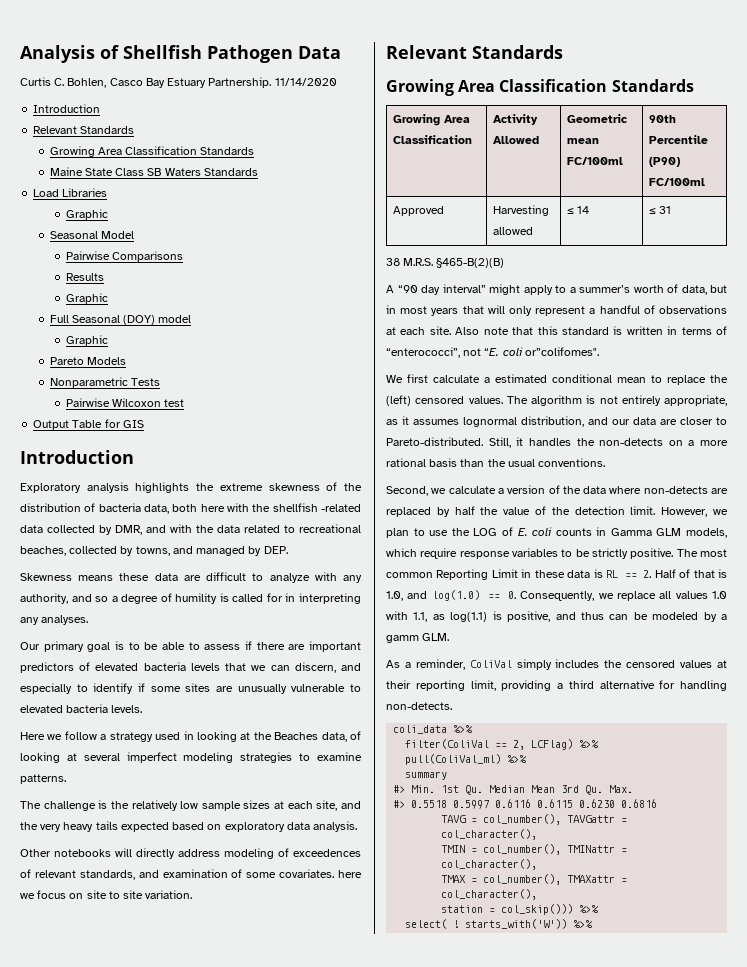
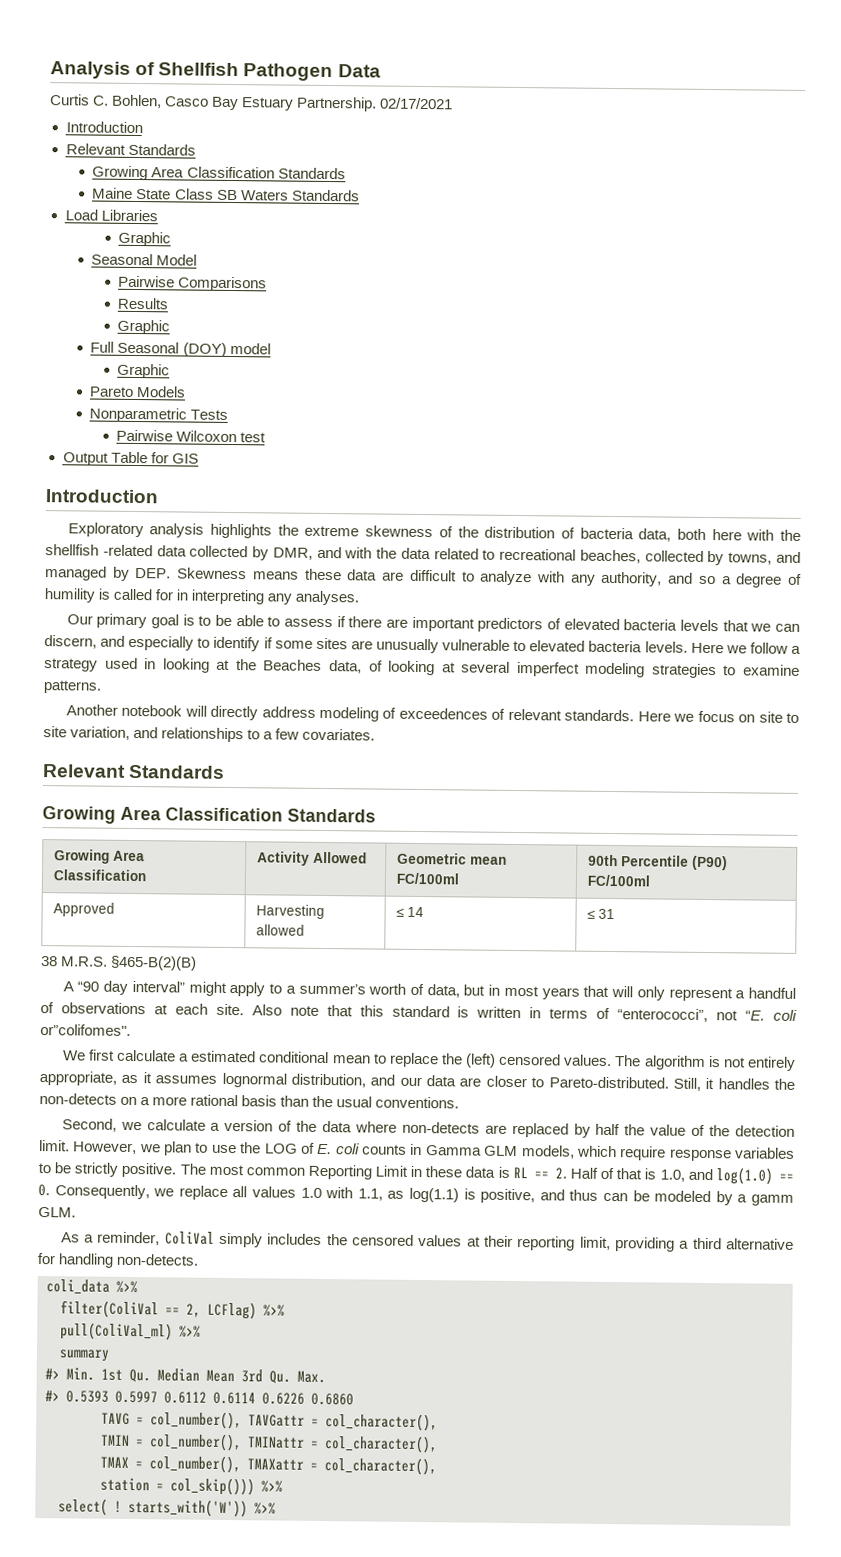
- 11/14/2020
+ 02/17/2021
- Exploratory analysis highlights the extreme skewness of the distribution of bacteria data, both here with the shellfish -related data collected by DMR, and with the data related to recreational beaches, collected by towns, and managed by DEP.
- Skewness means these data are difficult to analyze with any authority, and so a degree of humility is called for in interpreting any analyses.
+ Exploratory analysis highlights the extreme skewness of the distribution of bacteria data, both here with the shellfish -related data collected by DMR, and with the data related to recreational beaches, collected by towns, and managed by DEP. Skewness means these data are difficult to analyze with any authority, and so a degree of humility is called for in interpreting any analyses.
- Our primary goal is to be able to assess if there are important predictors of elevated bacteria levels that we can discern, and especially to identify if some sites are unusually vulnerable to elevated bacteria levels.
- Here we follow a strategy used in looking at the Beaches data, of looking at several imperfect modeling strategies to examine patterns.
+ Our primary goal is to be able to assess if there are important predictors of elevated bacteria levels that we can discern, and especially to identify if some sites are unusually vulnerable to elevated bacteria levels. Here we follow a strategy used in looking at the Beaches data, of looking at several imperfect modeling strategies to examine patterns.
- The challenge is the relatively low sample sizes at each site, and the very heavy tails expected based on exploratory data analysis.
- Other notebooks will directly address modeling of exceedences of relevant standards, and examination of some covariates. here we focus on site to site variation.
+ Another notebook will directly address modeling of exceedences of relevant standards. Here we focus on site to site variation, and relationships to a few covariates.
- #> 0.5518 0.5997 0.6116 0.6115 0.6230 0.6816
+ #> 0.5393 0.5997 0.6112 0.6114 0.6226 0.6860

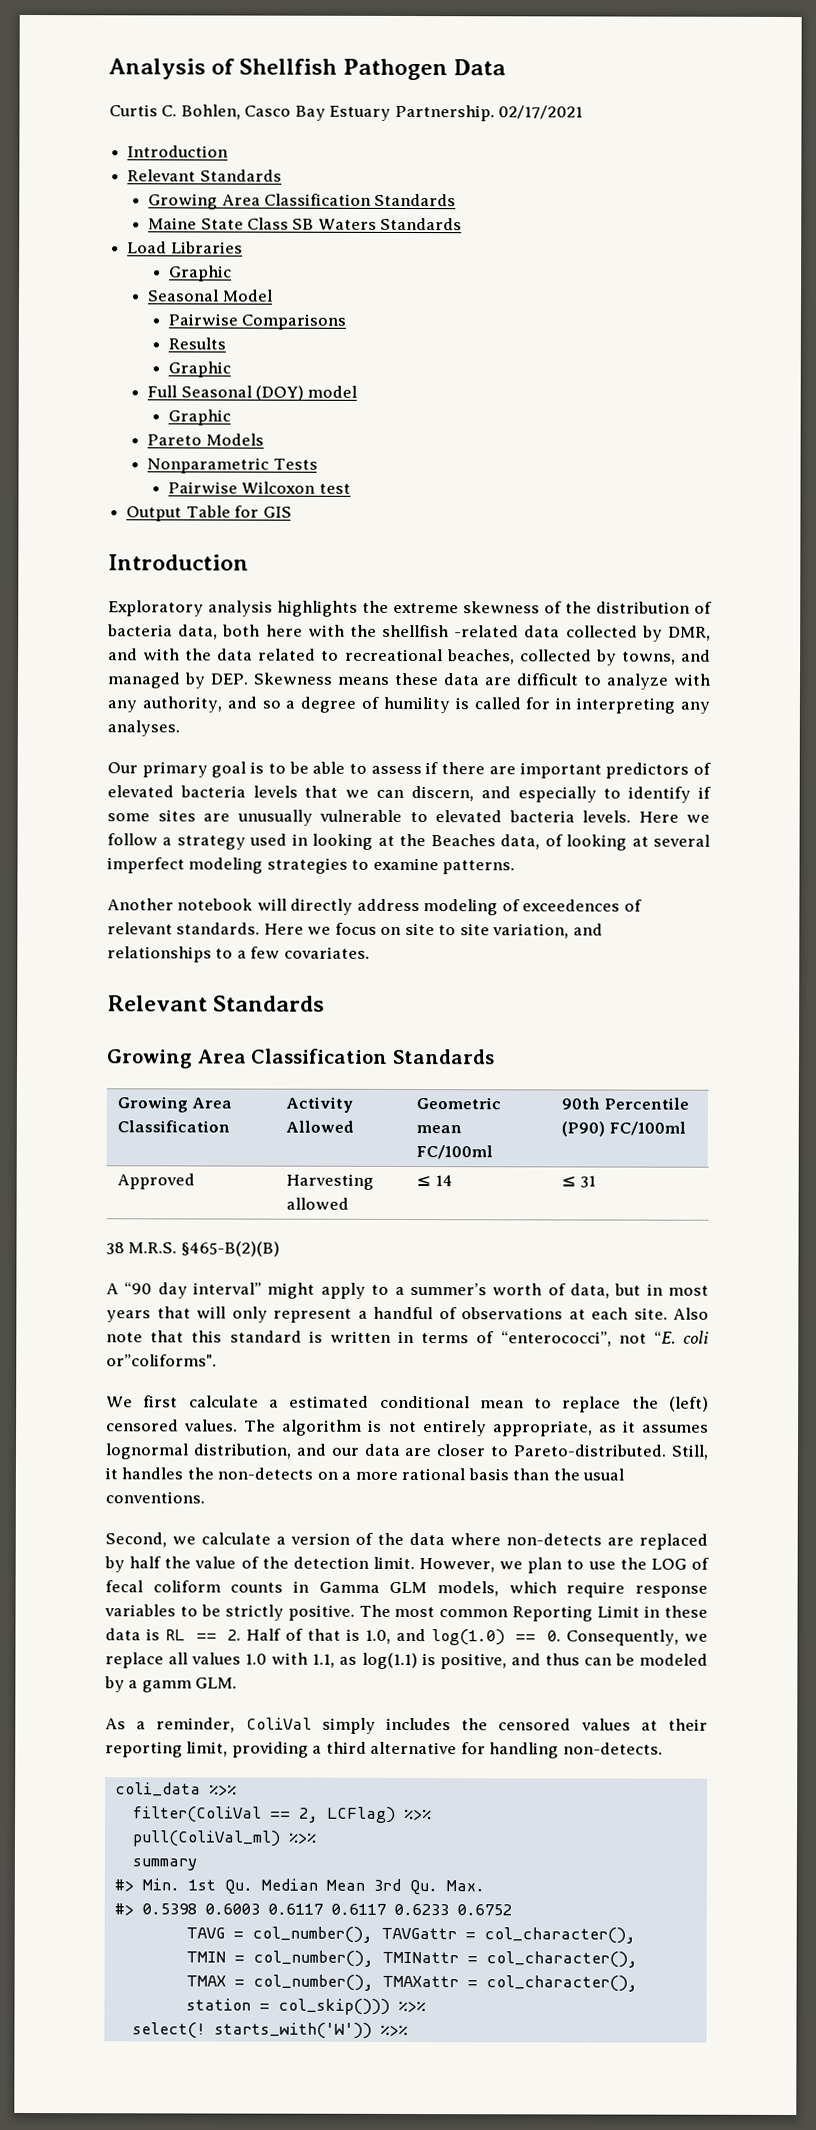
- Also note that this standard is written in terms of “enterococci”, not “E. coli or”colifomes".
+ Also note that this standard is written in terms of “enterococci”, not “E. coli or”coliforms".
- However, we plan to use the LOG of E. coli counts in Gamma GLM models, which require response variables to be strictly positive.
+ However, we plan to use the LOG of fecal coliform counts in Gamma GLM models, which require response variables to be strictly positive.
- #> 0.5393 0.5997 0.6112 0.6114 0.6226 0.6860
+ #> 0.5398 0.6003 0.6117 0.6117 0.6233 0.6752
- select( ! starts_with('W')) %>%
+ select(! starts_with('W')) %>%

